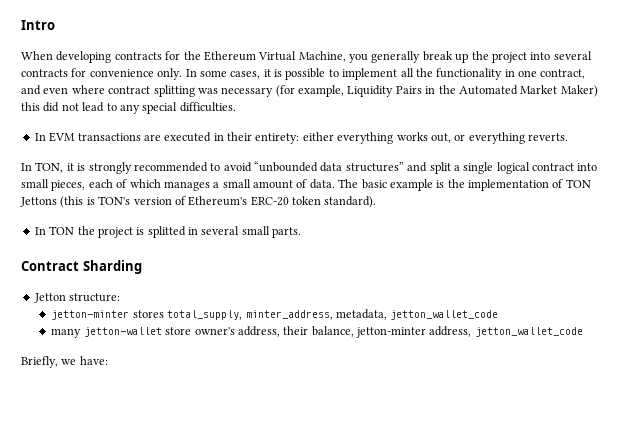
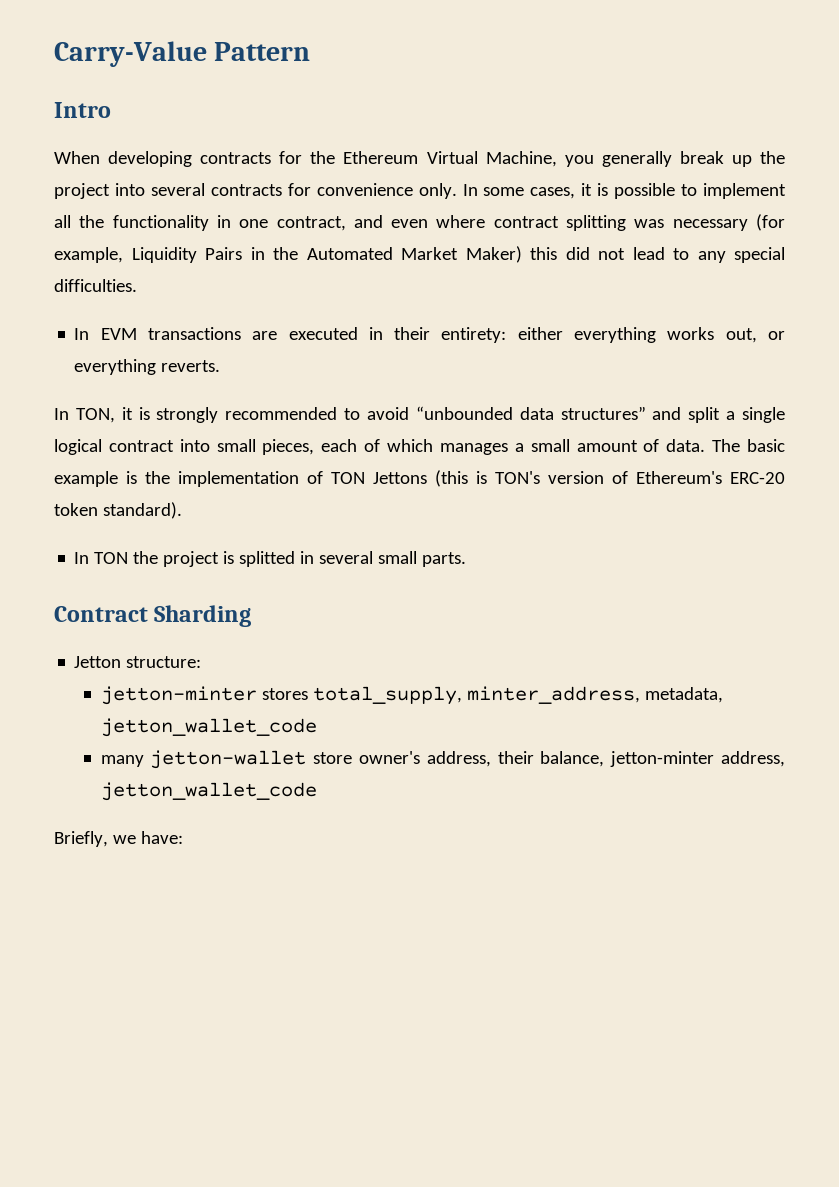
+ Carry-Value Pattern

